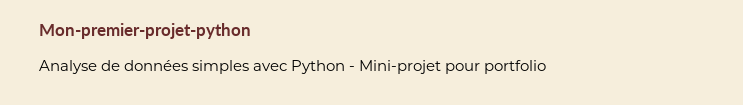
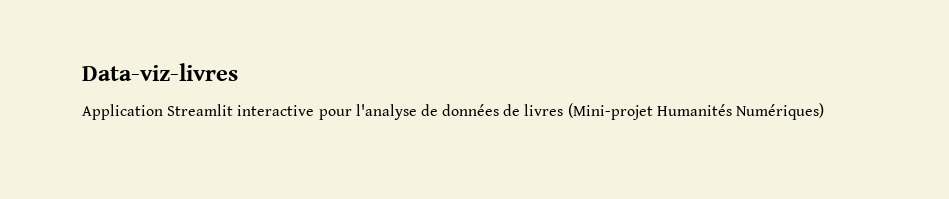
- Mon-premier-projet-python
- Analyse de données simples avec Python - Mini-projet pour portfolio
+ Data-viz-livres
+ Application Streamlit interactive pour l'analyse de données de livres (Mini-projet Humanités Numériques)

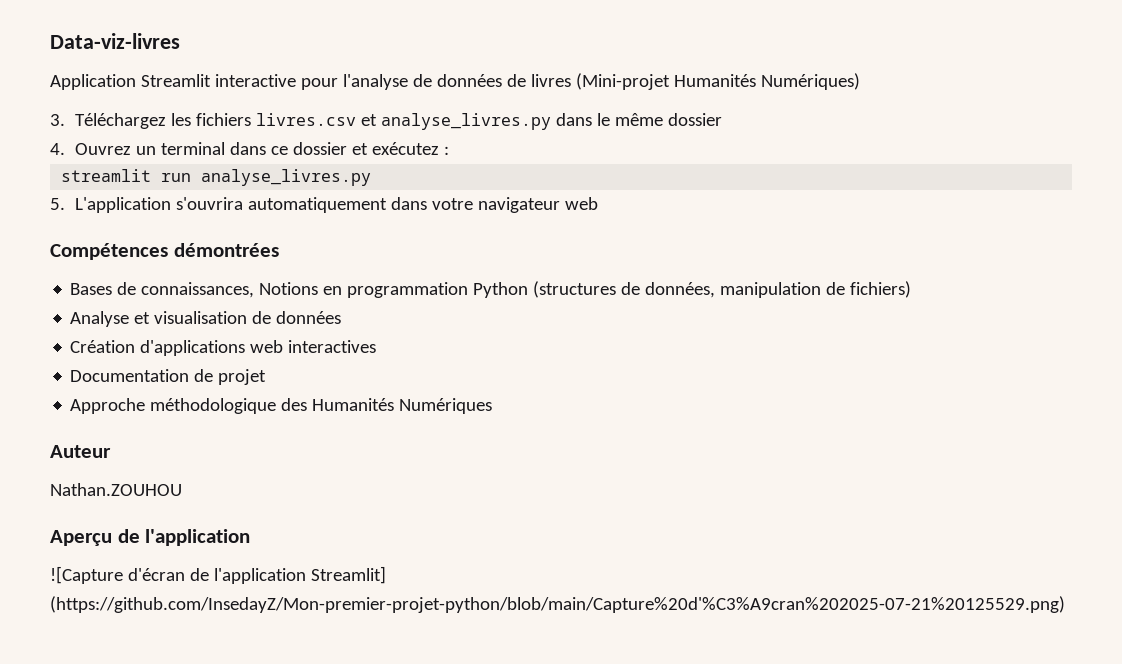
+ 3. Téléchargez les fichiers livres.csv et analyse_livres.py dans le même dossier
+ 4. Ouvrez un terminal dans ce dossier et exécutez :
+ streamlit run analyse_livres.py
+ 5. L'application s'ouvrira automatiquement dans votre navigateur web
+ Compétences démontrées
+ Bases de connaissances, Notions en programmation Python (structures de données, manipulation de fichiers)
+ Analyse et visualisation de données
+ Création d'applications web interactives
+ Documentation de projet
+ Approche méthodologique des Humanités Numériques
+ Auteur
+ Nathan.ZOUHOU
+ Aperçu de l'application
+ ![Capture d'écran de l'application Streamlit] (https://github.com/InsedayZ/Mon-premier-projet-python/blob/main/Capture%20d'%C3%A9cran%202025-07-21%20125529.png)

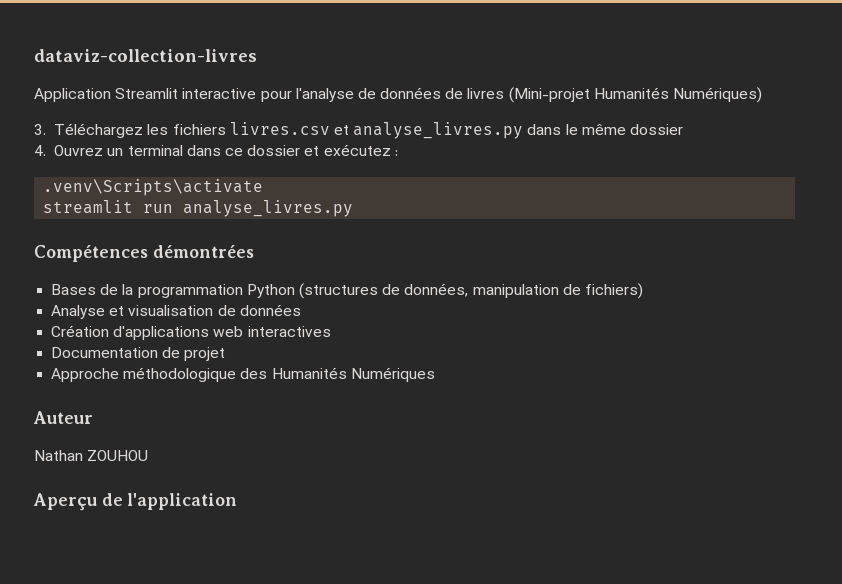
- Data-viz-livres
+ dataviz-collection-livres
+ .venv\Scripts\activate
- 5. L'application s'ouvrira automatiquement dans votre navigateur web
- Bases de connaissances, Notions en programmation Python (structures de données, manipulation de fichiers)
+ Bases de la programmation Python (structures de données, manipulation de fichiers)
- Nathan.ZOUHOU
+ Nathan ZOUHOU
- ![Capture d'écran de l'application Streamlit] (https://github.com/InsedayZ/Mon-premier-projet-python/blob/main/Capture%20d'%C3%A9cran%202025-07-21%20125529.png)

